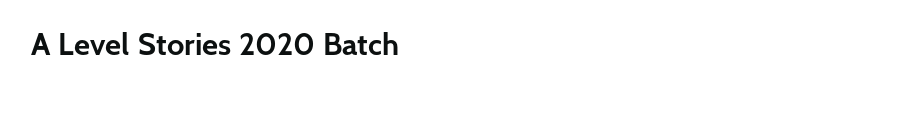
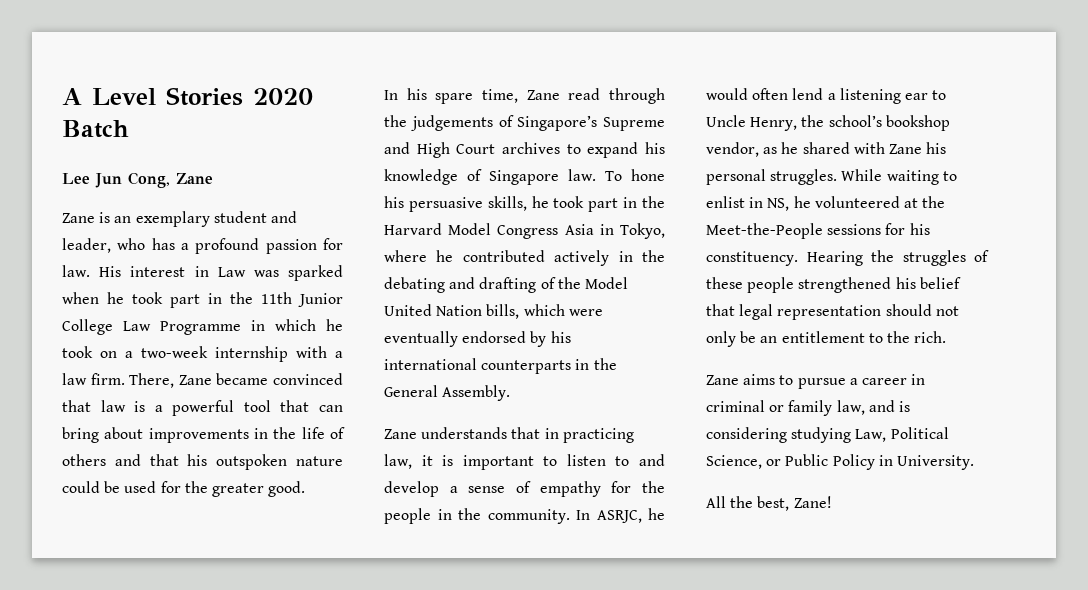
+ Lee Jun Cong, Zane
+ Zane is an exemplary student and leader, who has a profound passion for law. His interest in Law was sparked when he took part in the 11th Junior College Law Programme in which he took on a two-week internship with a law firm. There, Zane became convinced that law is a powerful tool that can bring about improvements in the life of others and that his outspoken nature could be used for the greater good.
+ In his spare time, Zane read through the judgements of Singapore’s Supreme and High Court archives to expand his knowledge of Singapore law. To hone his persuasive skills, he took part in the Harvard Model Congress Asia in Tokyo, where he contributed actively in the debating and drafting of the Model United Nation bills, which were eventually endorsed by his international counterparts in the General Assembly.
+ Zane understands that in practicing law, it is important to listen to and develop a sense of empathy for the people in the community. In ASRJC, he would often lend a listening ear to Uncle Henry, the school’s bookshop vendor, as he shared with Zane his personal struggles. While waiting to enlist in NS, he volunteered at the Meet-the-People sessions for his constituency. Hearing the struggles of these people strengthened his belief that legal representation should not only be an entitlement to the rich.
+ Zane aims to pursue a career in criminal or family law, and is considering studying Law, Political Science, or Public Policy in University.
+ All the best, Zane!

